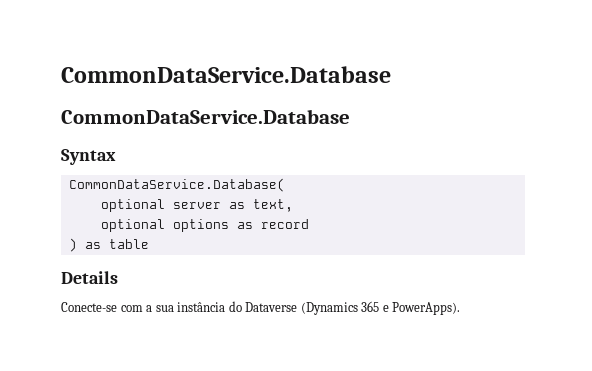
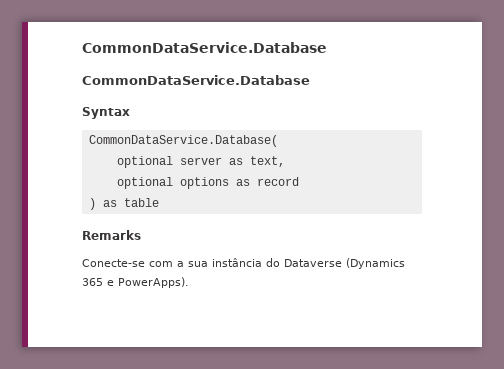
- Details
+ Remarks

